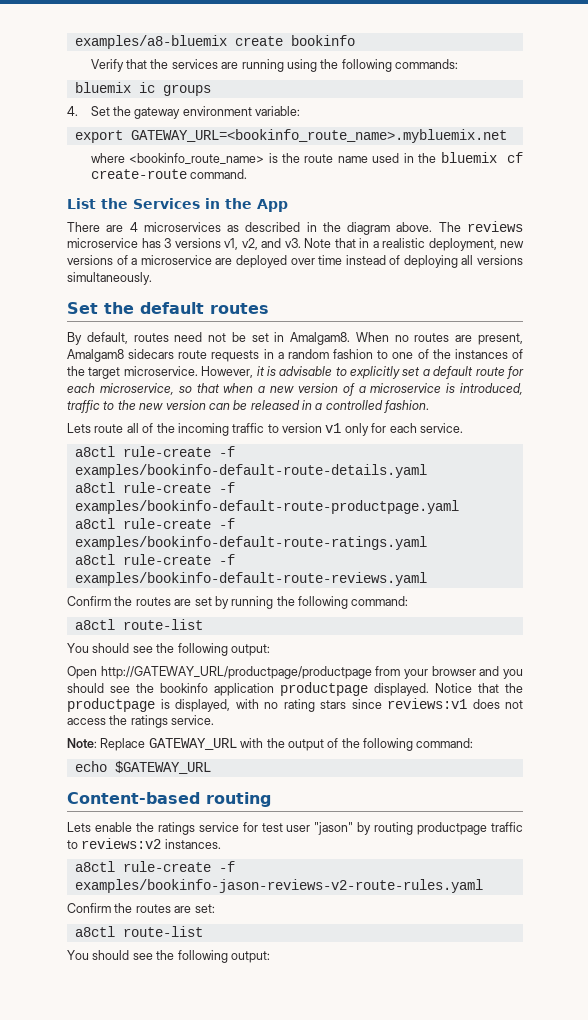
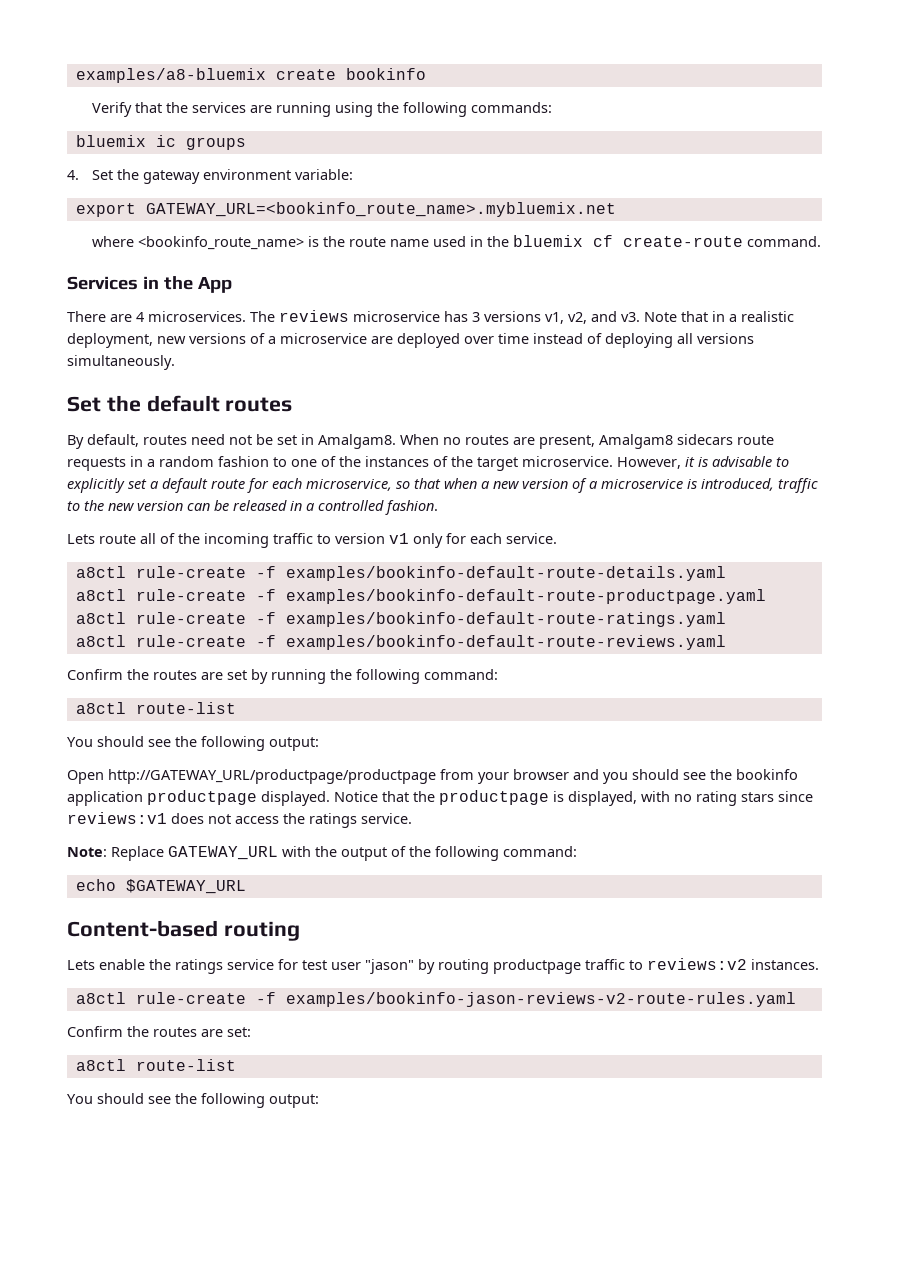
- List the Services in the App
+ Services in the App
- There are 4 microservices as described in the diagram above.
+ There are 4 microservices.

